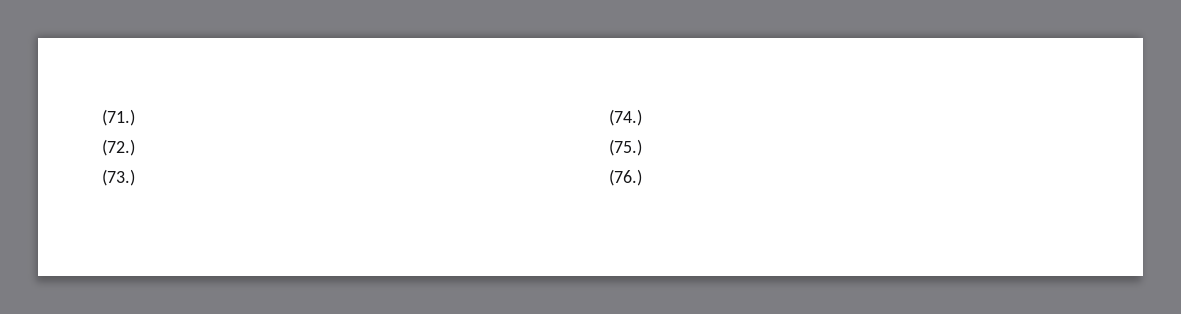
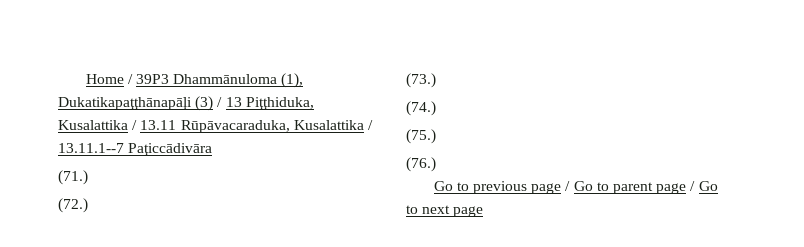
+ Home / 39P3 Dhammānuloma (1), Dukatikapaṭṭhānapāḷi (3) / 13 Piṭṭhiduka, Kusalattika / 13.11 Rūpāvacaraduka, Kusalattika / 13.11.1--7 Paṭiccādivāra
+ Go to previous page / Go to parent page / Go to next page

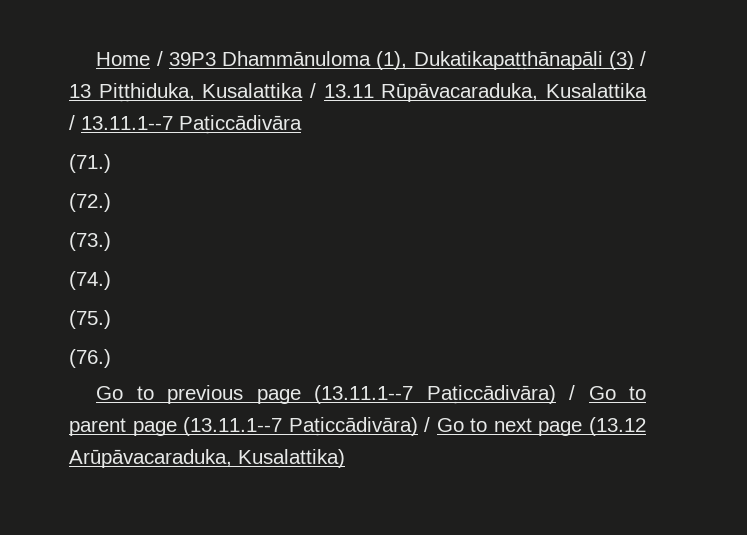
- Go to previous page / Go to parent page / Go to next page
+ Go to previous page (13.11.1--7 Paṭiccādivāra) / Go to parent page (13.11.1--7 Paṭiccādivāra) / Go to next page (13.12 Arūpāvacaraduka, Kusalattika)

